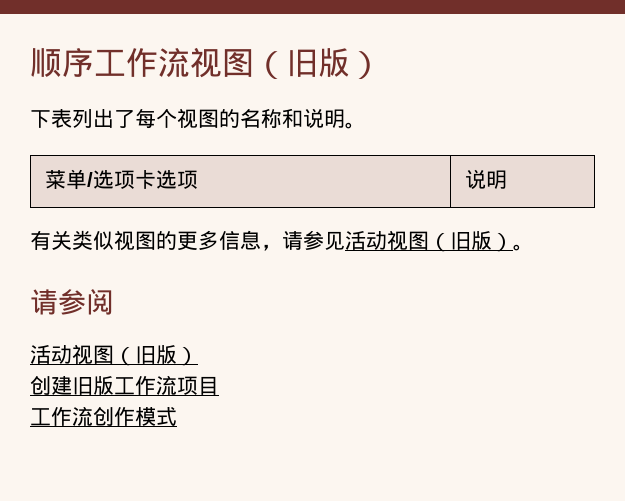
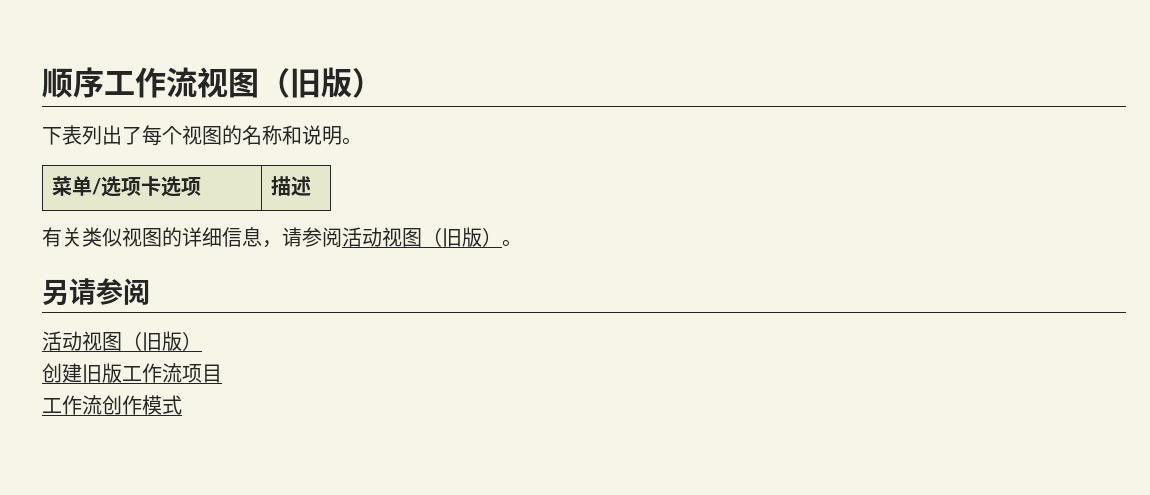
- 菜单/选项卡选项 | 说明
+ 菜单/选项卡选项 | 描述
- 有关类似视图的更多信息，请参见活动视图（旧版）。
+ 有关类似视图的详细信息，请参阅活动视图（旧版）。
- 请参阅
+ 另请参阅

